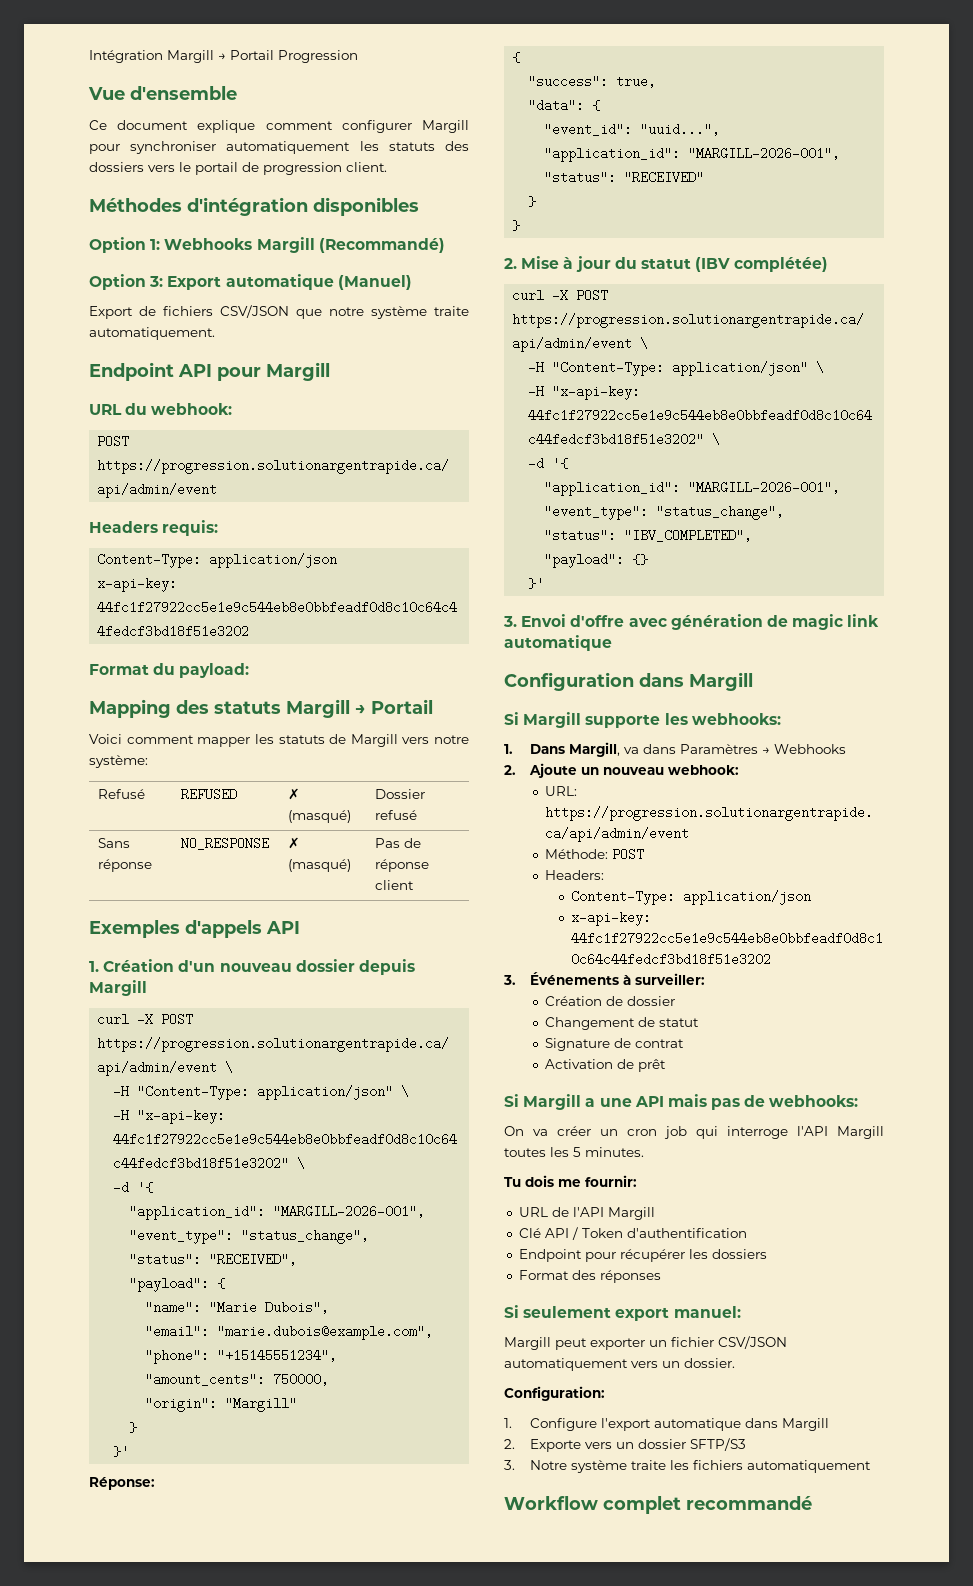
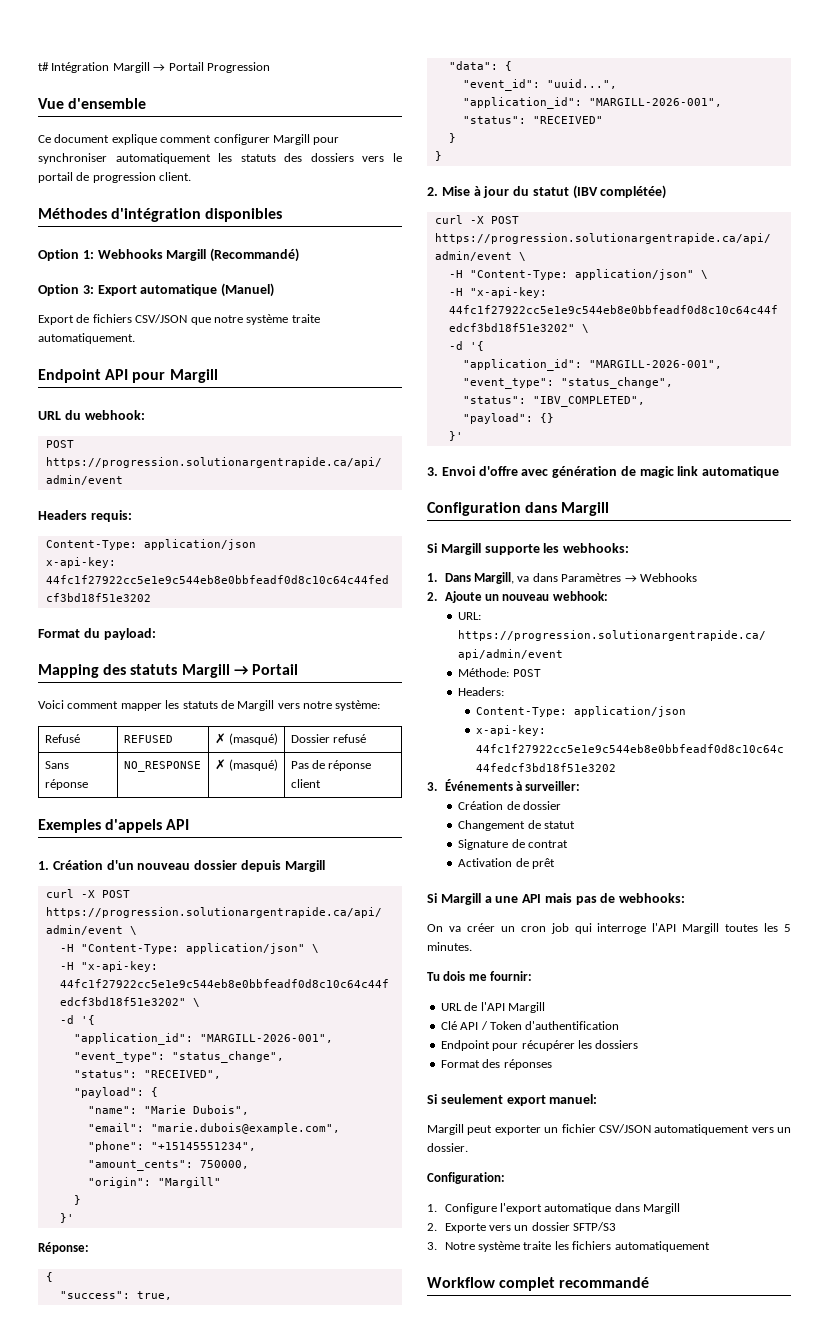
- Intégration Margill → Portail Progression
+ t# Intégration Margill → Portail Progression

